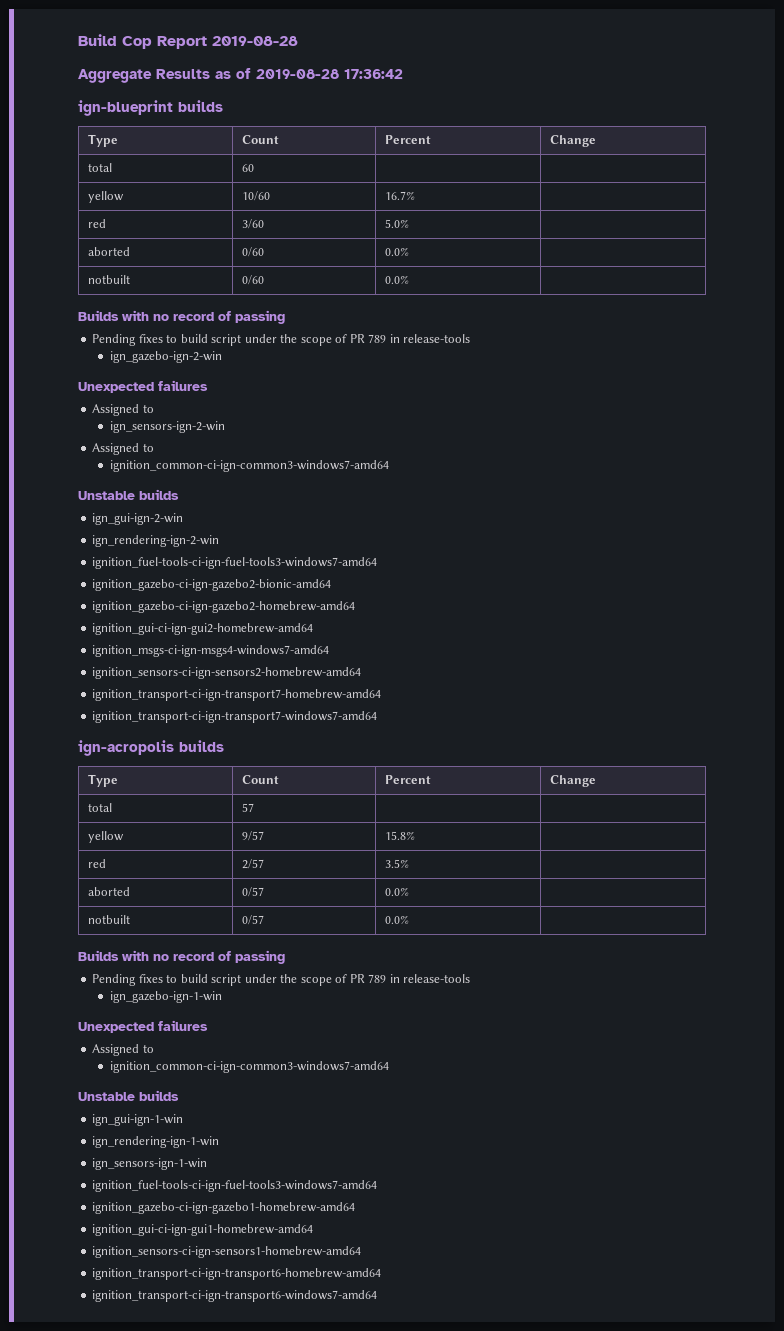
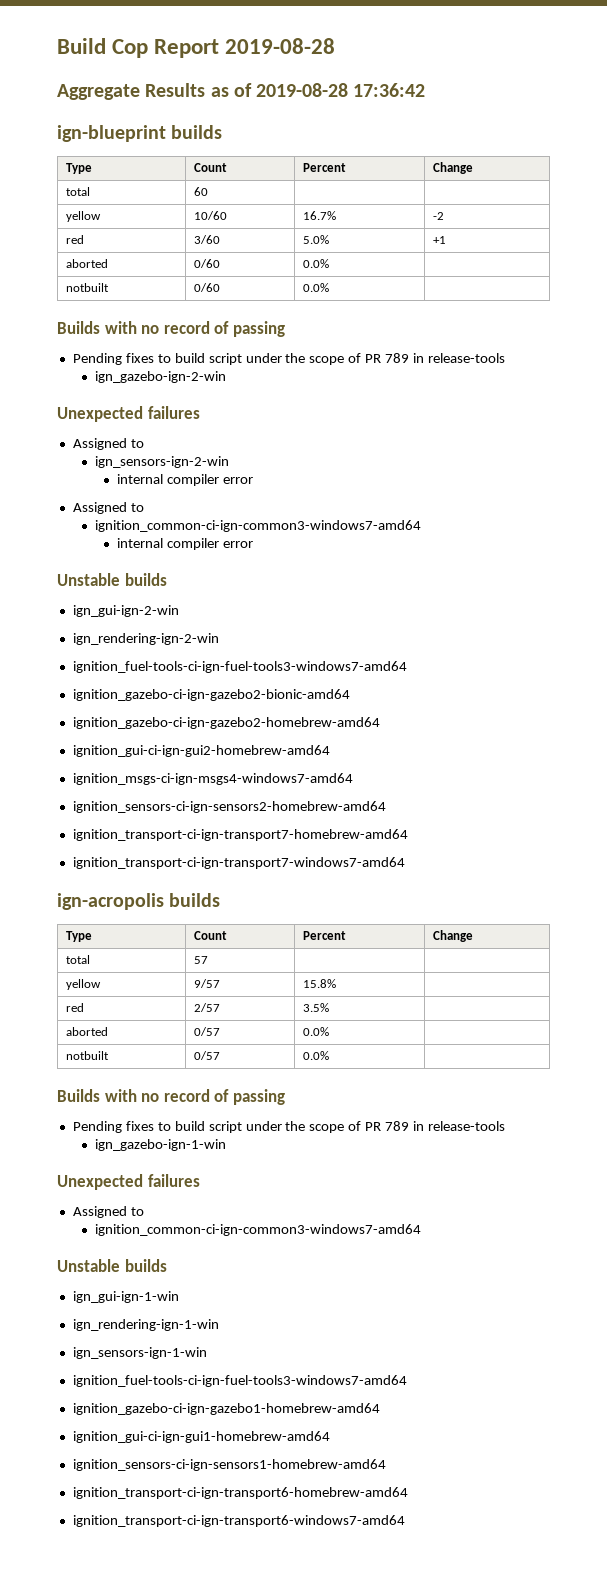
- yellow | 10/60 | 16.7% |
+ yellow | 10/60 | 16.7% | -2
- red | 3/60 | 5.0% |
+ red | 3/60 | 5.0% | +1
  ign_sensors-ign-2-win
+ internal compiler error
  Assigned to
  ignition_common-ci-ign-common3-windows7-amd64
+ internal compiler error

